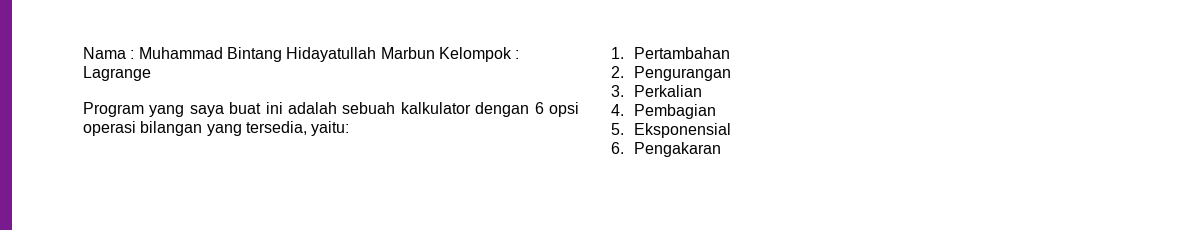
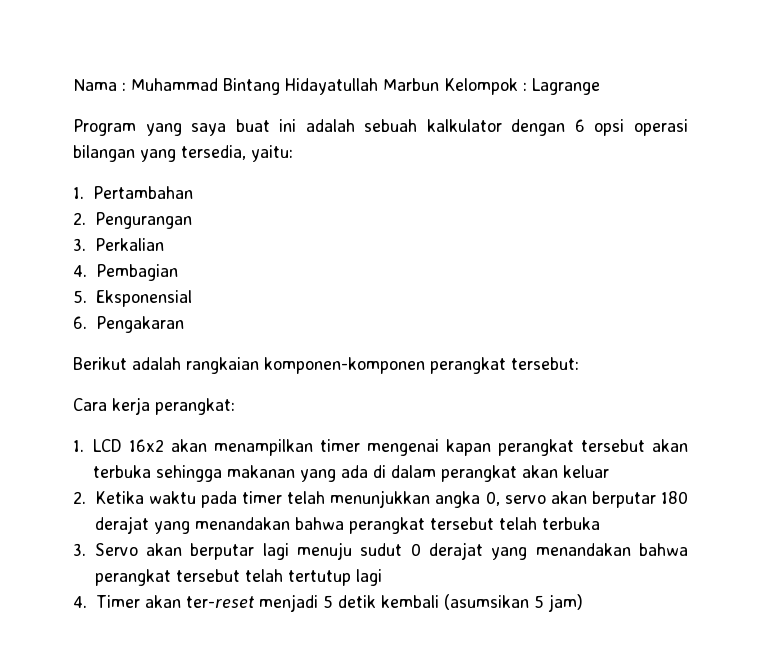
+ Berikut adalah rangkaian komponen-komponen perangkat tersebut:
+ Cara kerja perangkat:
+ 1. LCD 16x2 akan menampilkan timer mengenai kapan perangkat tersebut akan terbuka sehingga makanan yang ada di dalam perangkat akan keluar
+ 2. Ketika waktu pada timer telah menunjukkan angka 0, servo akan berputar 180 derajat yang menandakan bahwa perangkat tersebut telah terbuka
+ 3. Servo akan berputar lagi menuju sudut 0 derajat yang menandakan bahwa perangkat tersebut telah tertutup lagi
+ 4. Timer akan ter-reset menjadi 5 detik kembali (asumsikan 5 jam)

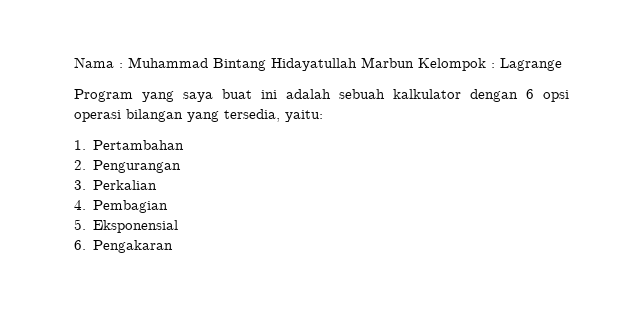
- Berikut adalah rangkaian komponen-komponen perangkat tersebut:
- Cara kerja perangkat:
- 1. LCD 16x2 akan menampilkan timer mengenai kapan perangkat tersebut akan terbuka sehingga makanan yang ada di dalam perangkat akan keluar
- 2. Ketika waktu pada timer telah menunjukkan angka 0, servo akan berputar 180 derajat yang menandakan bahwa perangkat tersebut telah terbuka
- 3. Servo akan berputar lagi menuju sudut 0 derajat yang menandakan bahwa perangkat tersebut telah tertutup lagi
- 4. Timer akan ter-reset menjadi 5 detik kembali (asumsikan 5 jam)

